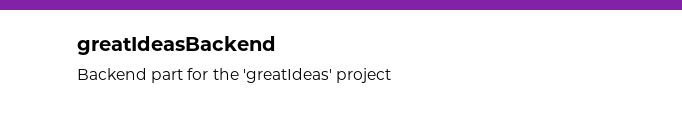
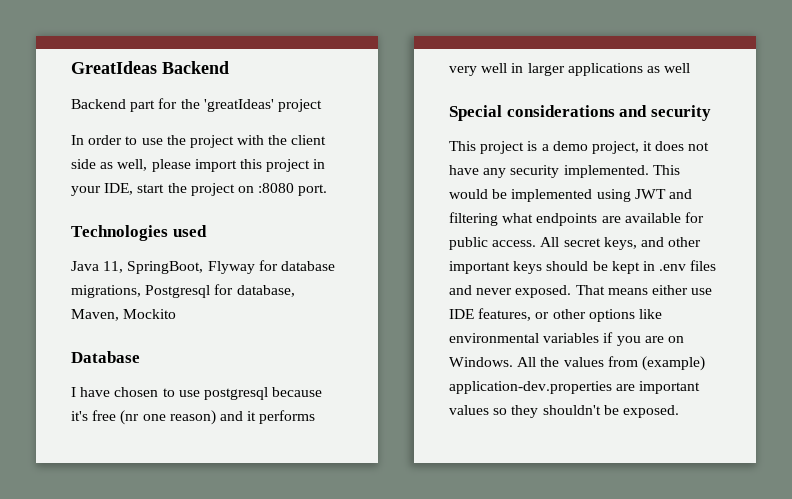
- greatIdeasBackend
+ GreatIdeas Backend
+ In order to use the project with the client side as well, please import this project in your IDE, start the project on :8080 port.
+ Technologies used
+ Java 11, SpringBoot, Flyway for database migrations, Postgresql for database, Maven, Mockito
+ Database
+ I have chosen to use postgresql because it's free (nr one reason) and it performs very well in larger applications as well
+ Special considerations and security
+ This project is a demo project, it does not have any security implemented. This would be implemented using JWT and filtering what endpoints are available for public access. All secret keys, and other important keys should be kept in .env files and never exposed. That means either use IDE features, or other options like environmental variables if you are on Windows. All the values from (example) application-dev.properties are important values so they shouldn't be exposed.

